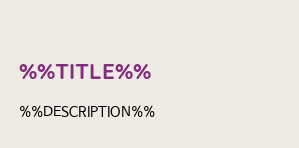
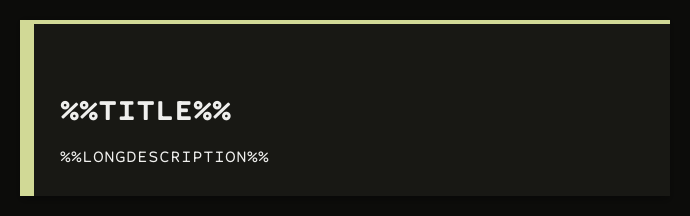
- %%DESCRIPTION%%
+ %%LONGDESCRIPTION%%

